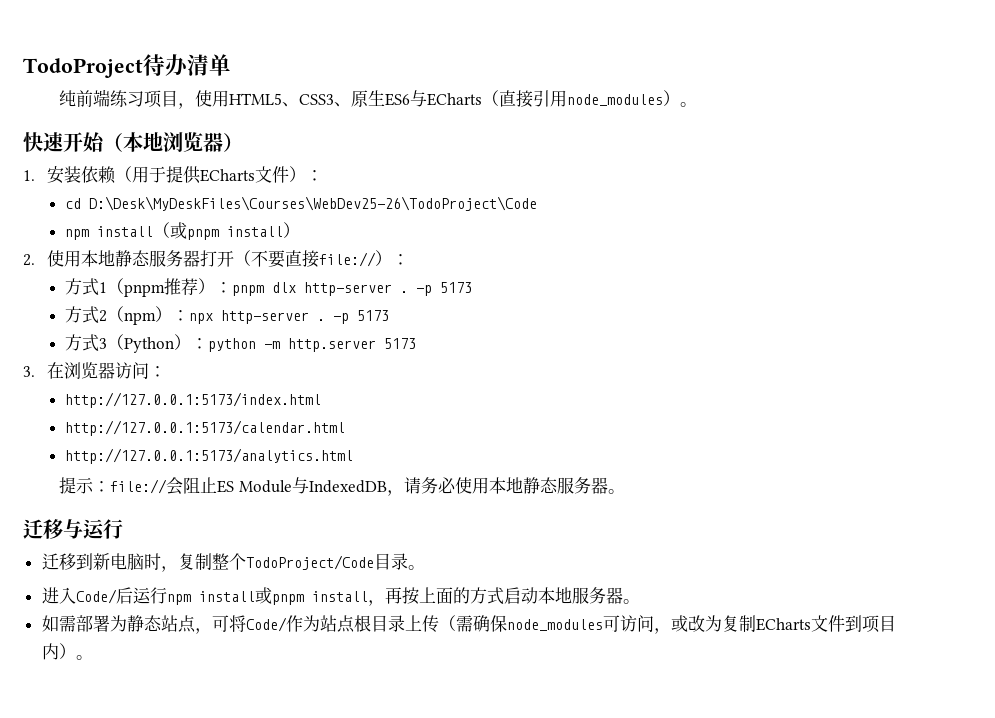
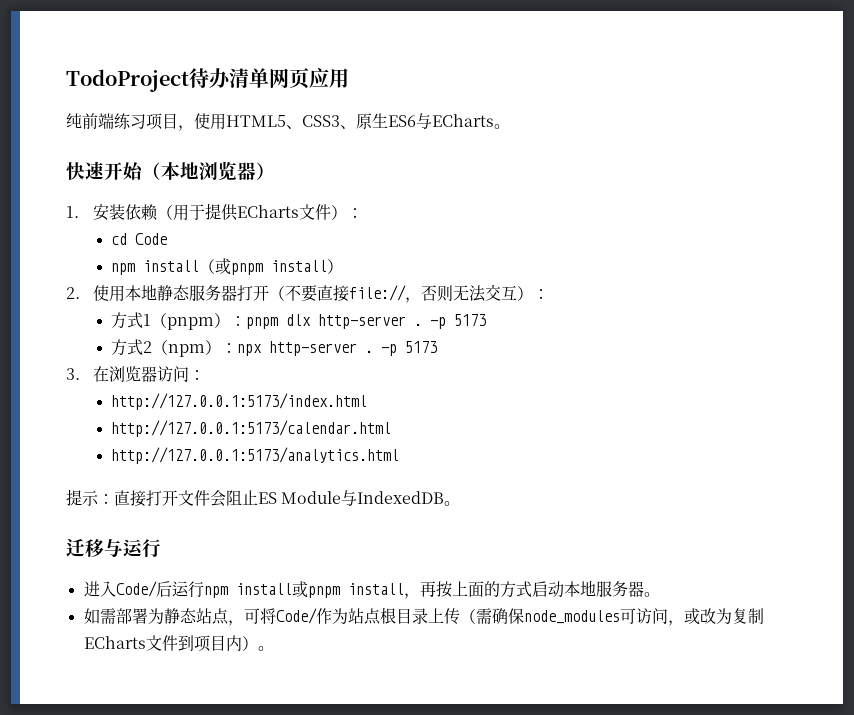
- TodoProject待办清单
+ TodoProject待办清单网页应用
- 纯前端练习项目，使用HTML5、CSS3、原生ES6与ECharts（直接引用node_modules）。
+ 纯前端练习项目，使用HTML5、CSS3、原生ES6与ECharts。
- cd D:\Desk\MyDeskFiles\Courses\WebDev25-26\TodoProject\Code
+ cd Code
- 2.使用本地静态服务器打开（不要直接file://）：
+ 2.使用本地静态服务器打开（不要直接file://，否则无法交互）：
- 方式1（pnpm推荐）：pnpm dlx http-server .
+ 方式1（pnpm）：pnpm dlx http-server .
- 方式3（Python）：python -m http.server 5173
- 提示：file://会阻止ES Module与IndexedDB，请务必使用本地静态服务器。
+ 提示：直接打开文件会阻止ES Module与IndexedDB。
  迁移与运行
- 迁移到新电脑时，复制整个TodoProject/Code目录。

